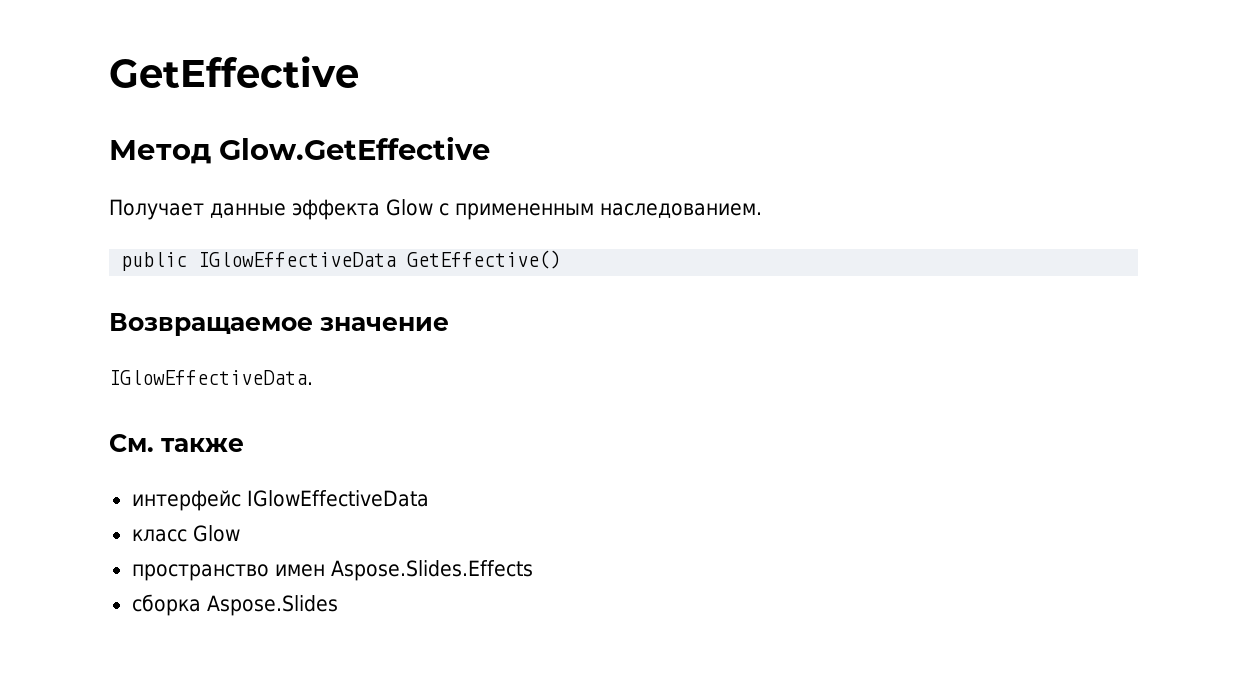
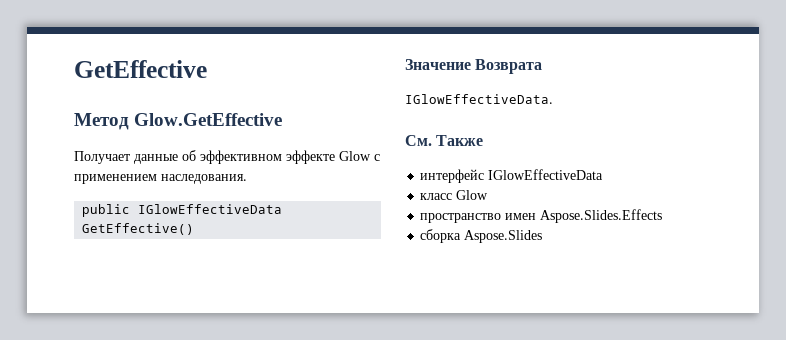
- Получает данные эффекта Glow с примененным наследованием.
+ Получает данные об эффективном эффекте Glow с применением наследования.
- Возвращаемое значение
+ Значение Возврата
- См. также
+ См. Также

